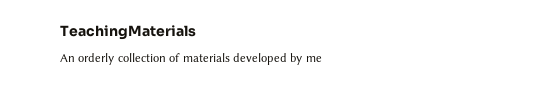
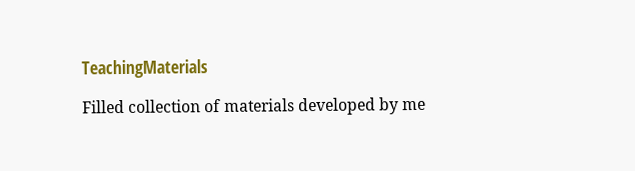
- An orderly collection of materials developed by me
+ Filled collection of materials developed by me

